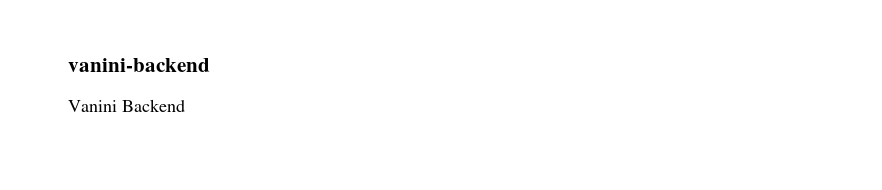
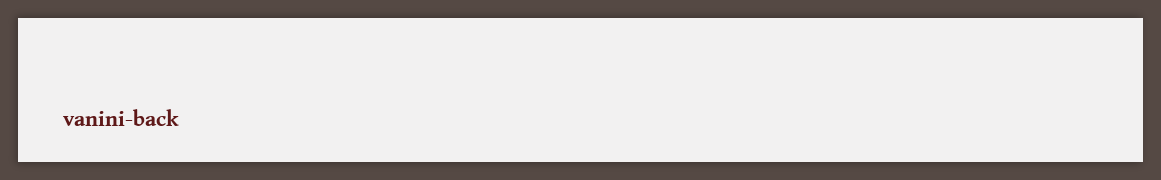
- vanini-backend
- Vanini Backend
+ vanini-back

